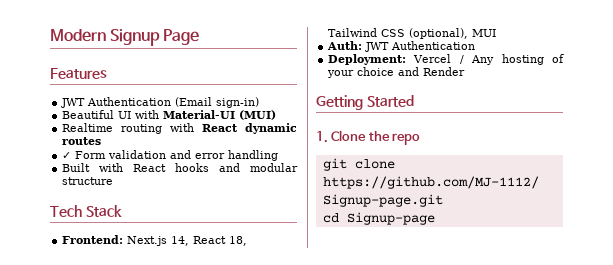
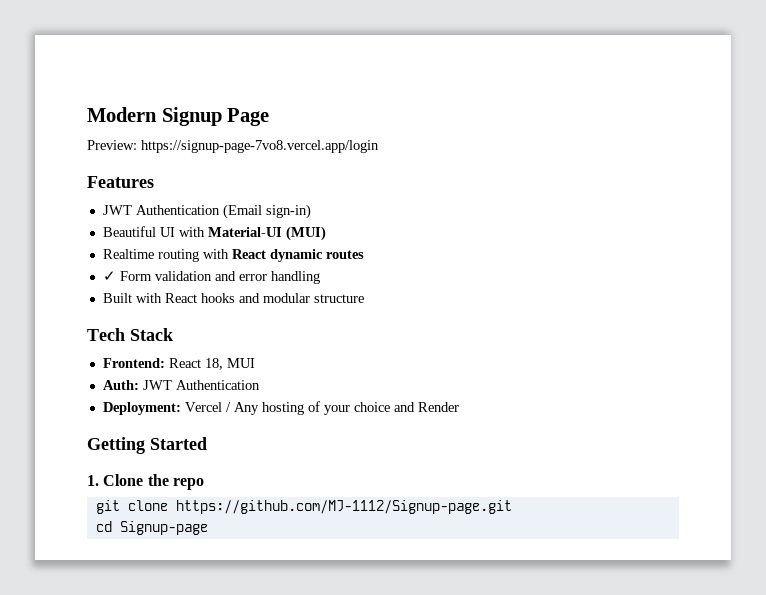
+ Preview: https://signup-page-7vo8.vercel.app/login
- Frontend: Next.js 14, React 18, Tailwind CSS (optional), MUI
+ Frontend: React 18, MUI

